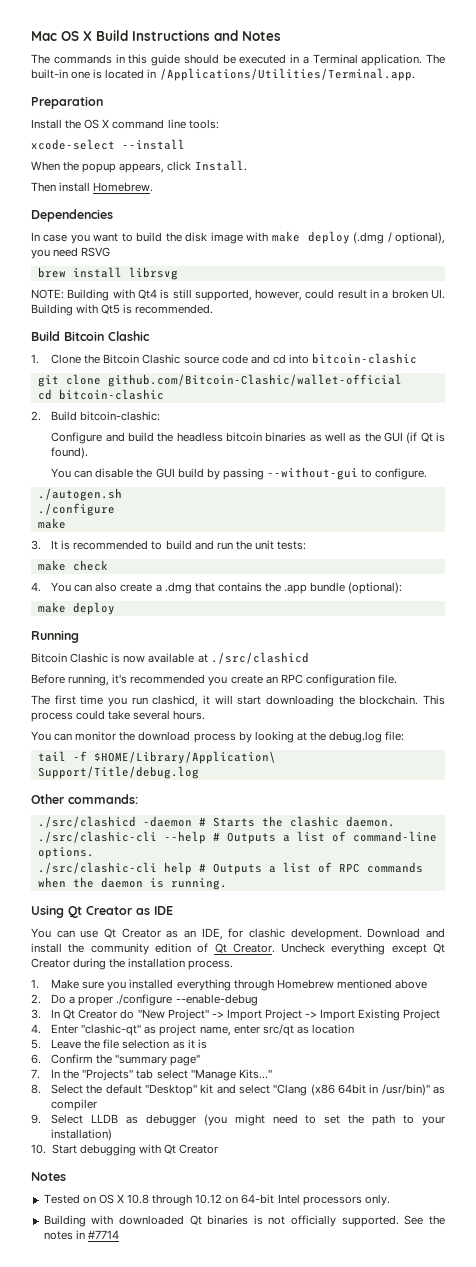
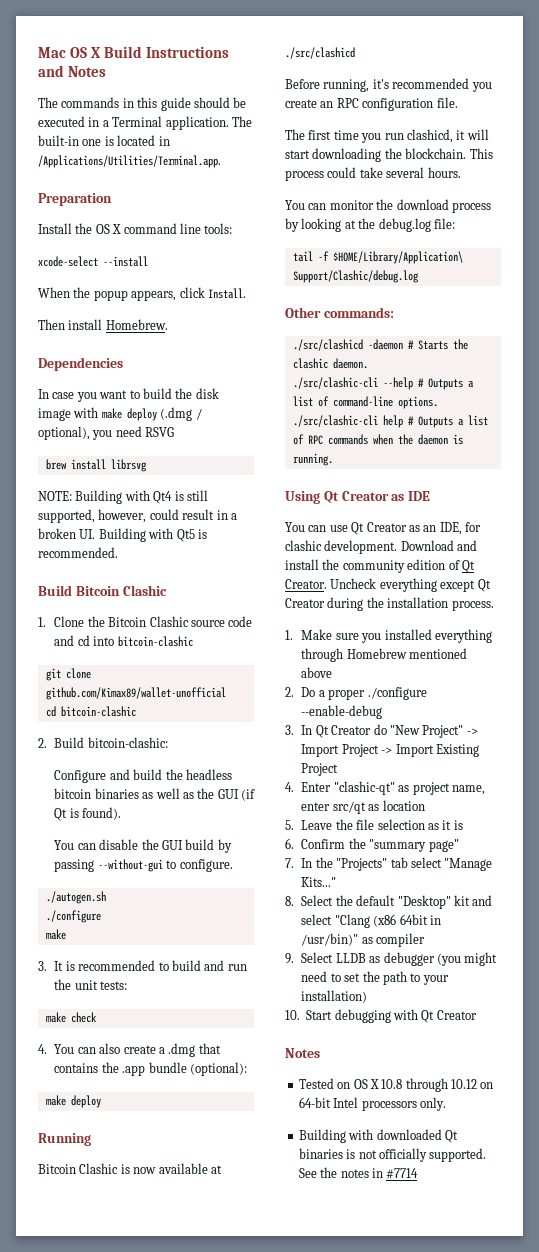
- git clone github.com/Bitcoin-Clashic/wallet-official
+ git clone github.com/Kimax89/wallet-unofficial
- tail -f $HOME/Library/Application\ Support/Title/debug.log
+ tail -f $HOME/Library/Application\ Support/Clashic/debug.log

